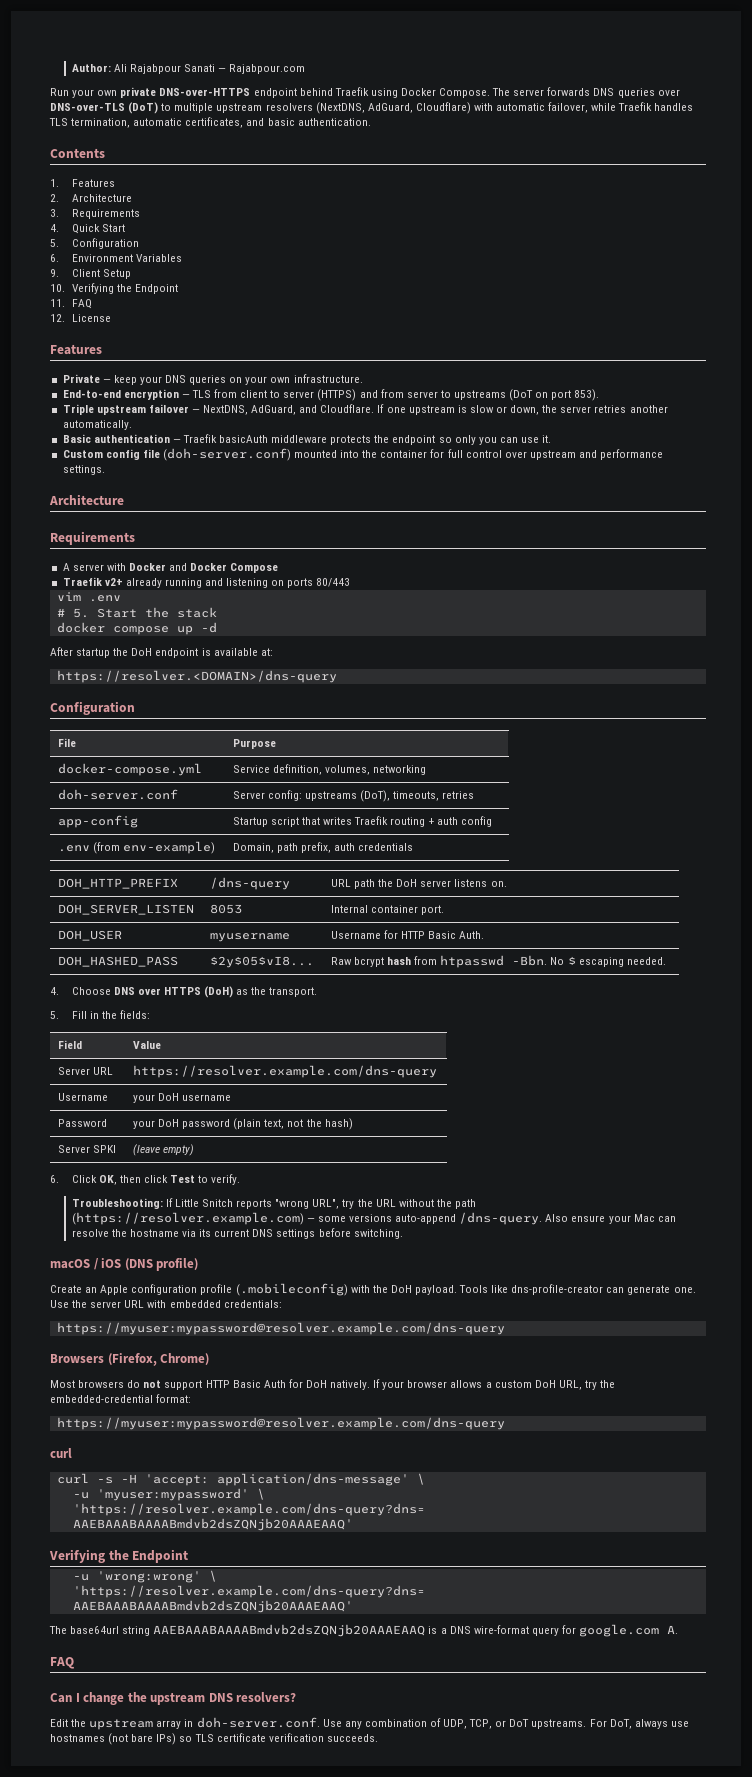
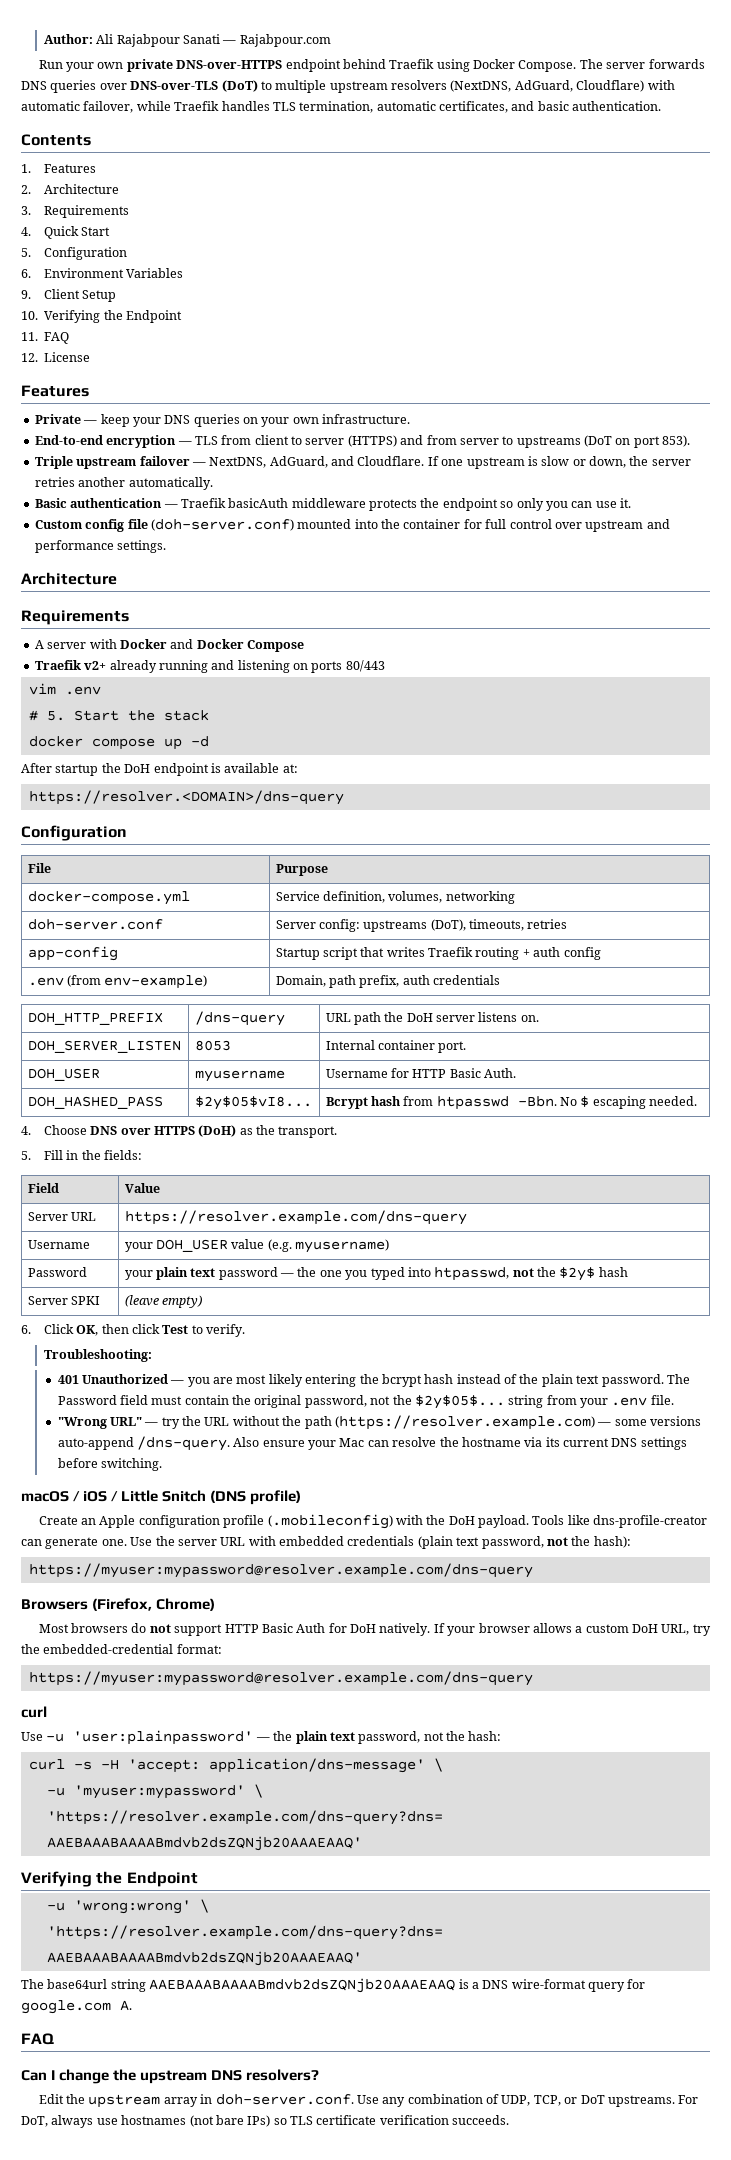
- DOH_HASHED_PASS | $2y$05$vI8... | Raw bcrypt hash from htpasswd -Bbn. No $ escaping needed.
+ DOH_HASHED_PASS | $2y$05$vI8... | Bcrypt hash from htpasswd -Bbn. No $ escaping needed.
- Username | your DoH username
- Password | your DoH password (plain text, not the hash)
+ Username | your DOH_USER value (e.g. myusername)
+ Password | your plain text password — the one you typed into htpasswd, not the $2y$ hash
- Troubleshooting: If Little Snitch reports "wrong URL", try the URL without the path (https://resolver.example.com) — some versions auto-append /dns-query.
+ Troubleshooting:
+ 401 Unauthorized — you are most likely entering the bcrypt hash instead of the plain text password. The Password field must contain the original password, not the $2y$05$... string from your .env file.
+ "Wrong URL" — try the URL without the path (https://resolver.example.com) — some versions auto-append /dns-query.
- macOS / iOS (DNS profile)
+ macOS / iOS / Little Snitch (DNS profile)
- Use the server URL with embedded credentials:
+ Use the server URL with embedded credentials (plain text password, not the hash):
+ Use -u 'user:plainpassword' — the plain text password, not the hash:

